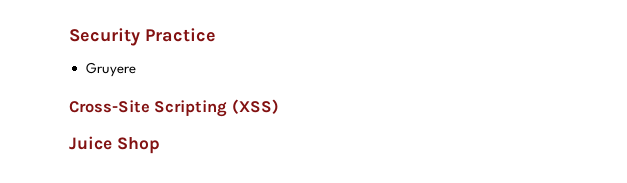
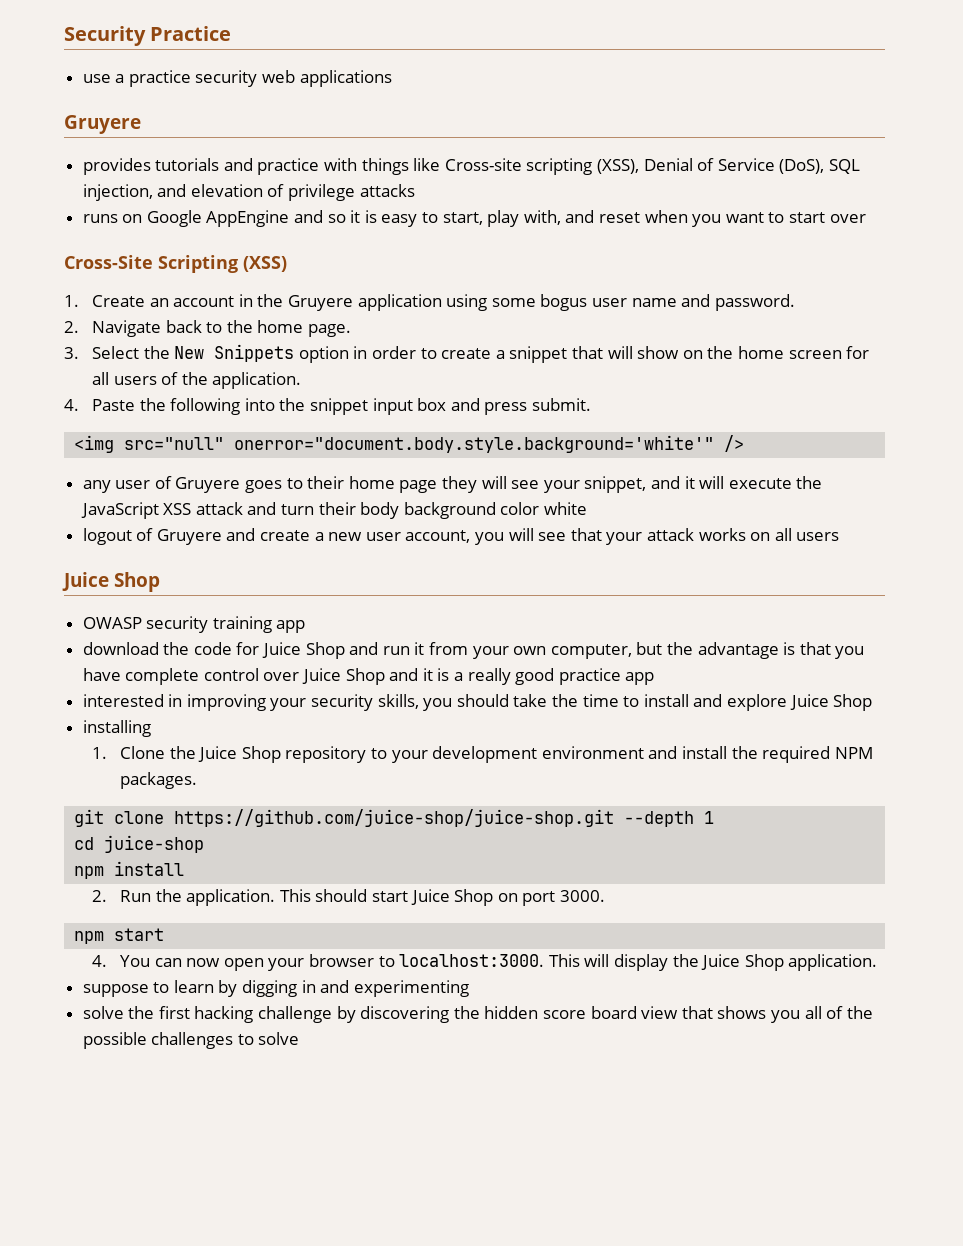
+ use a practice security web applications
  Gruyere
+ provides tutorials and practice with things like Cross-site scripting (XSS), Denial of Service (DoS), SQL injection, and elevation of privilege attacks
+ runs on Google AppEngine and so it is easy to start, play with, and reset when you want to start over
  Cross-Site Scripting (XSS)
+ 1. Create an account in the Gruyere application using some bogus user name and password.
+ 2. Navigate back to the home page.
+ 3. Select the New Snippets option in order to create a snippet that will show on the home screen for all users of the application.
+ 4. Paste the following into the snippet input box and press submit.
+ <img src="null" onerror="document.body.style.background='white'" />
+ any user of Gruyere goes to their home page they will see your snippet, and it will execute the JavaScript XSS attack and turn their body background color white
+ logout of Gruyere and create a new user account, you will see that your attack works on all users
  Juice Shop
+ OWASP security training app
+ download the code for Juice Shop and run it from your own computer, but the advantage is that you have complete control over Juice Shop and it is a really good practice app
+ interested in improving your security skills, you should take the time to install and explore Juice Shop
+ installing
+ 1. Clone the Juice Shop repository to your development environment and install the required NPM packages.
+ git clone https://github.com/juice-shop/juice-shop.git --depth 1
+ cd juice-shop
+ npm install
+ 2. Run the application. This should start Juice Shop on port 3000.
+ npm start
+ 4. You can now open your browser to localhost:3000. This will display the Juice Shop application.
+ suppose to learn by digging in and experimenting
+ solve the first hacking challenge by discovering the hidden score board view that shows you all of the possible challenges to solve

